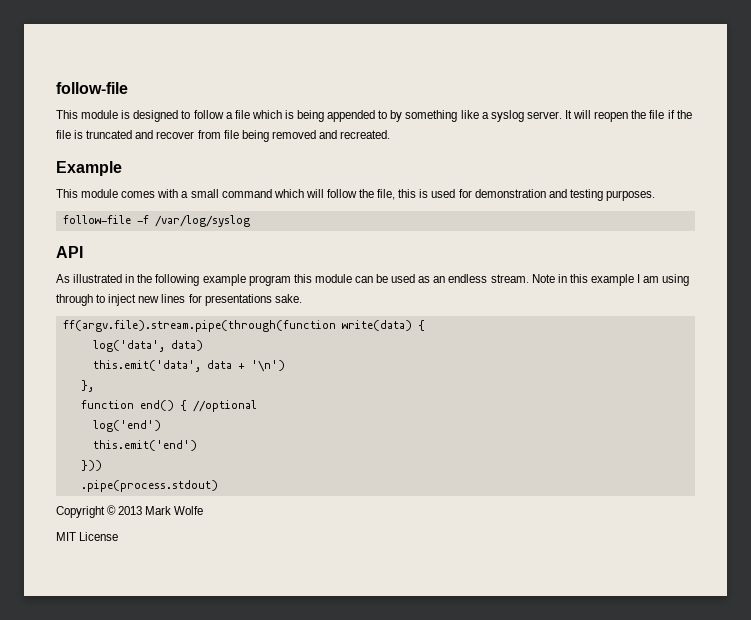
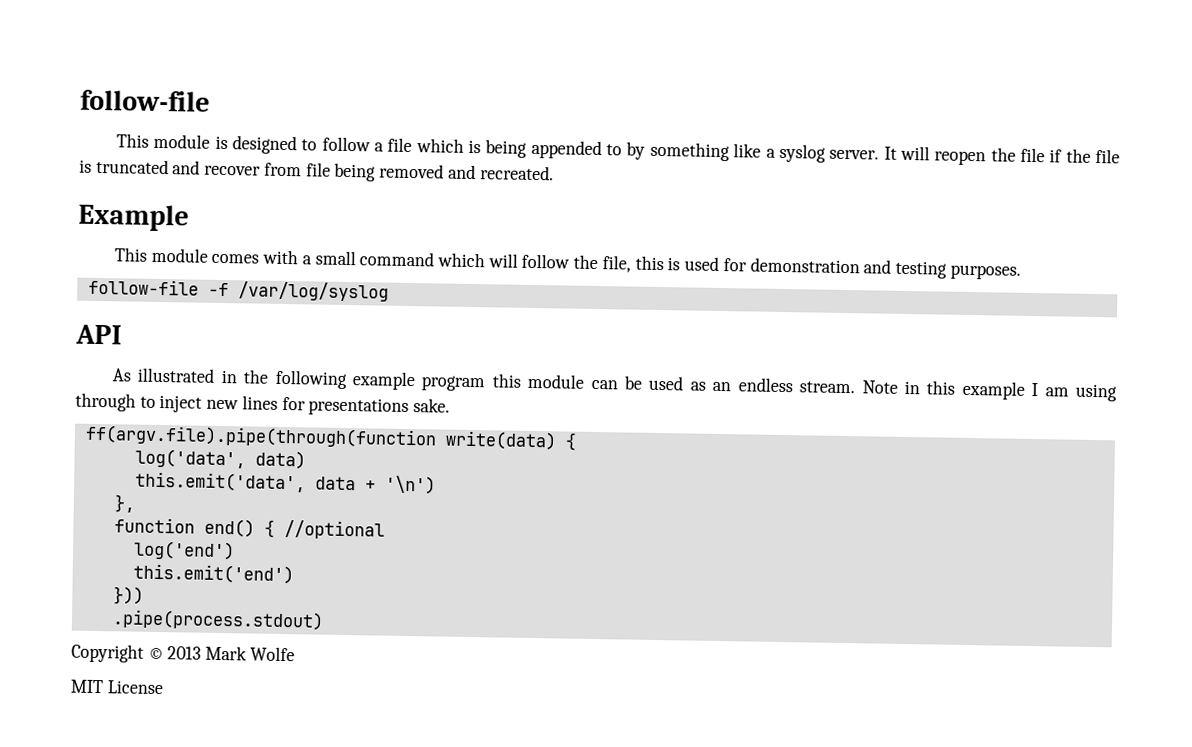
- ff(argv.file).stream.pipe(through(function write(data) {
+ ff(argv.file).pipe(through(function write(data) {

